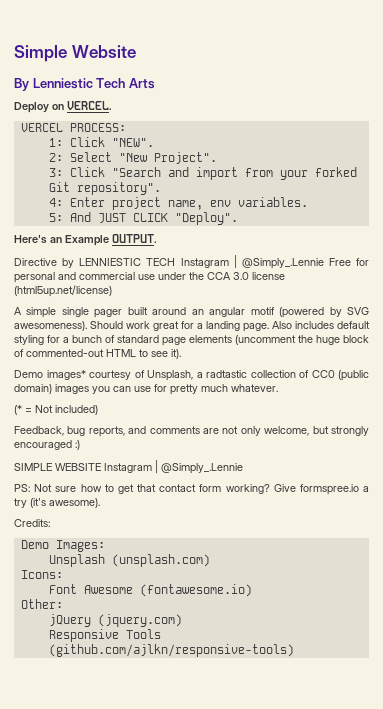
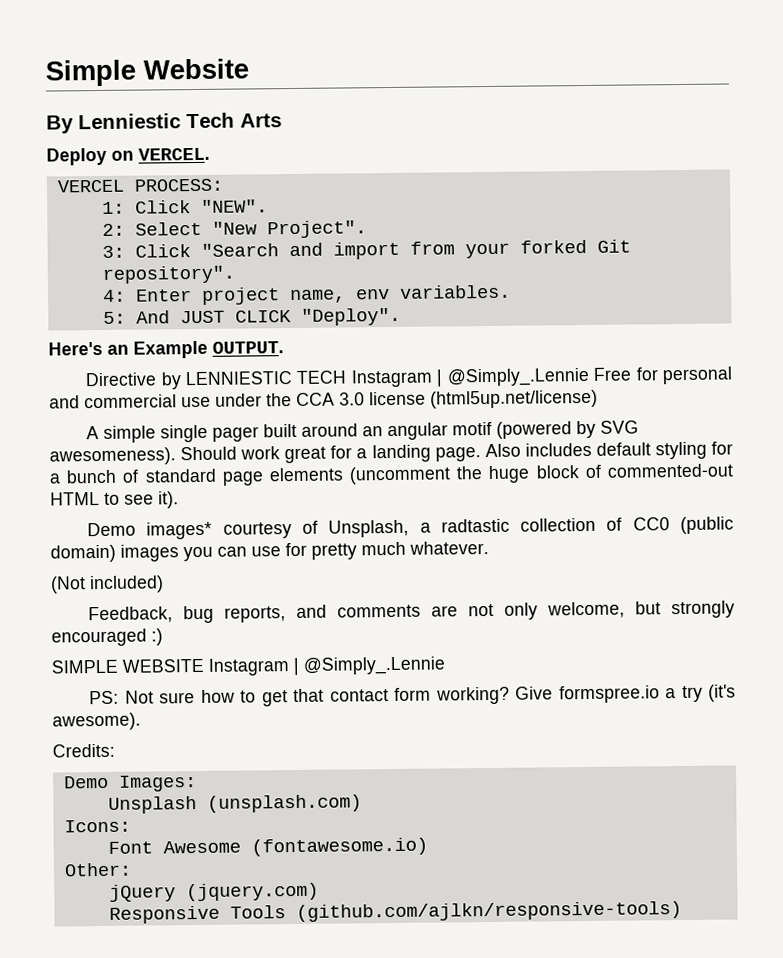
- (* = Not included)
+ (Not included)

